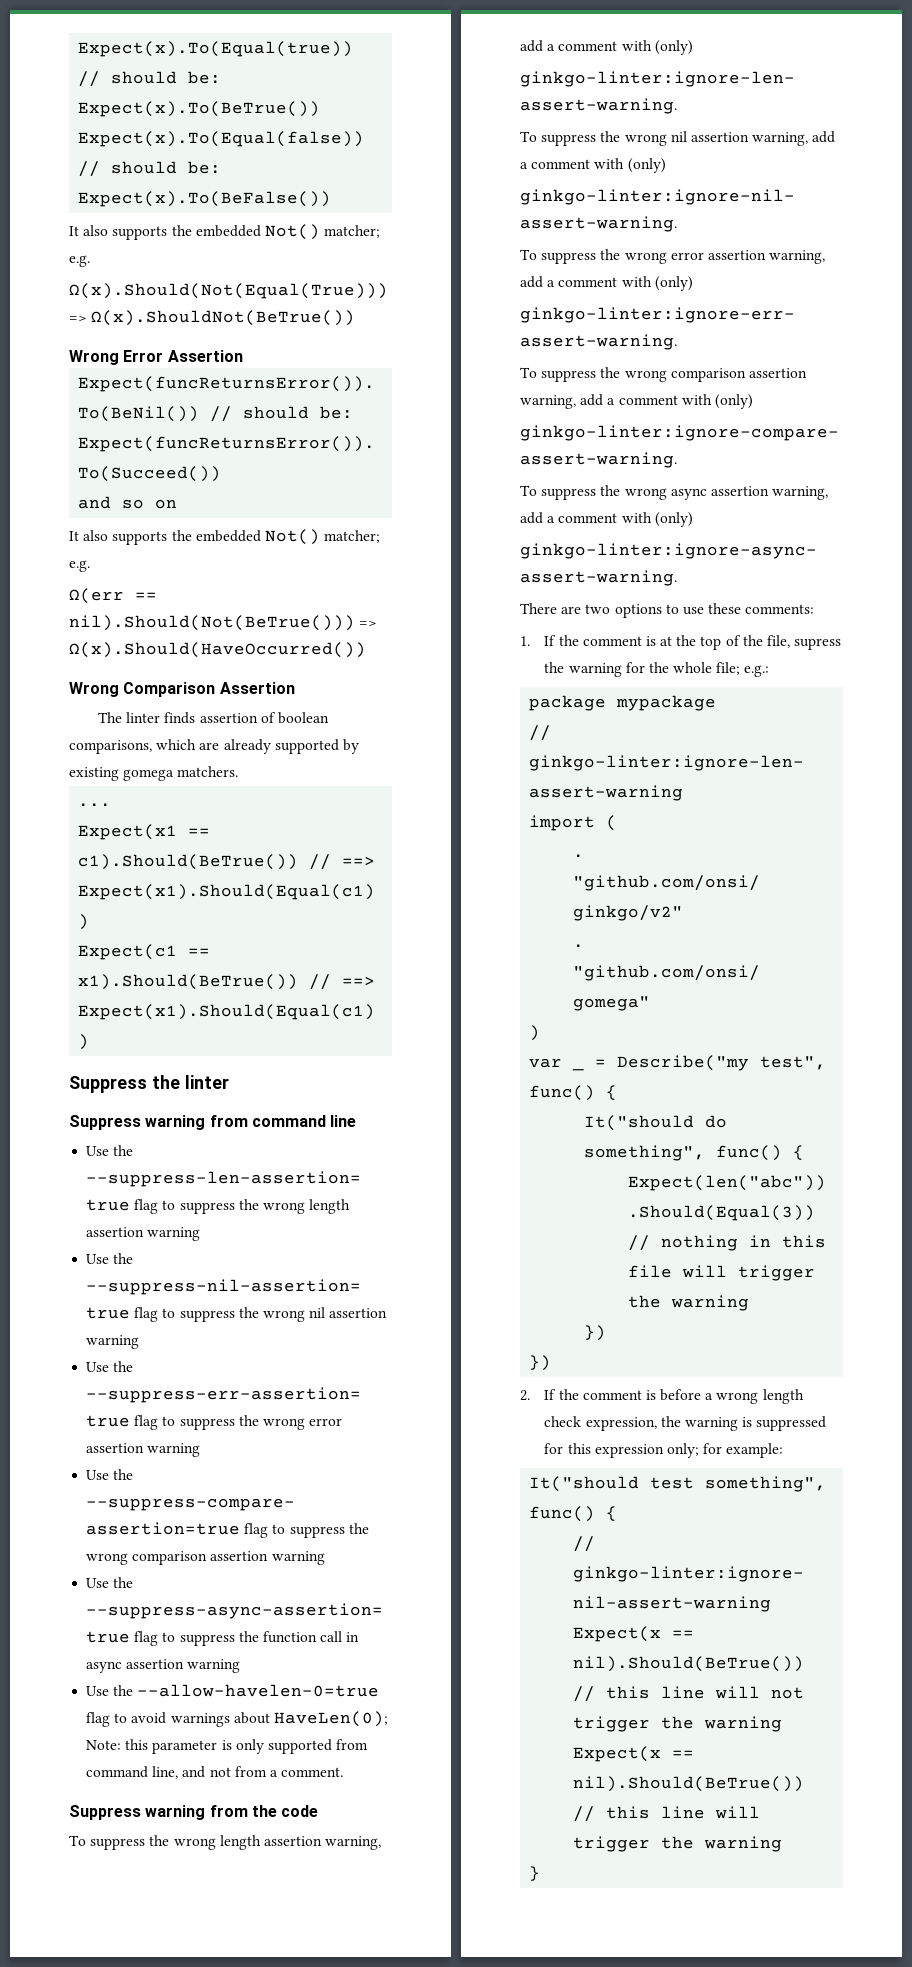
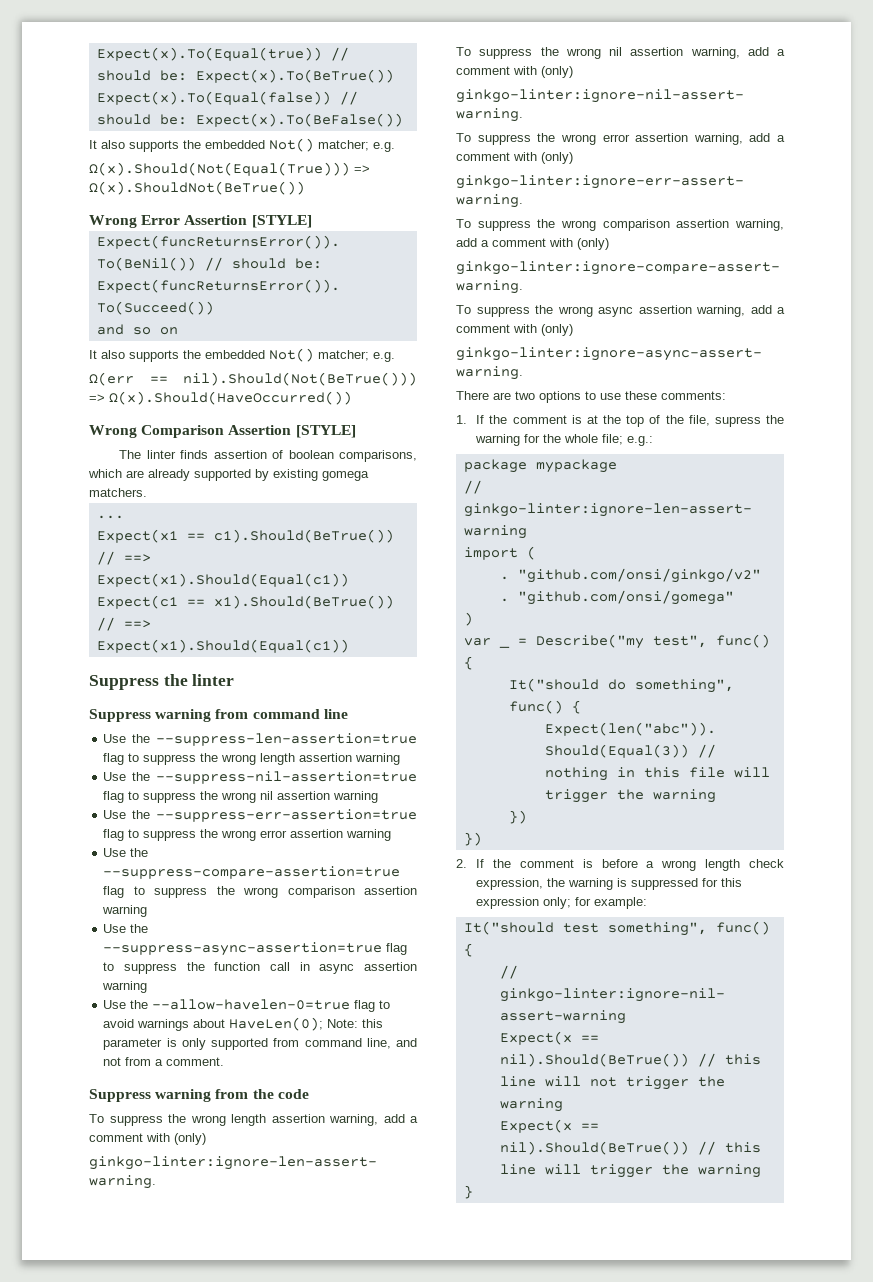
- Wrong Error Assertion
+ Wrong Error Assertion [STYLE]
- Wrong Comparison Assertion
+ Wrong Comparison Assertion [STYLE]

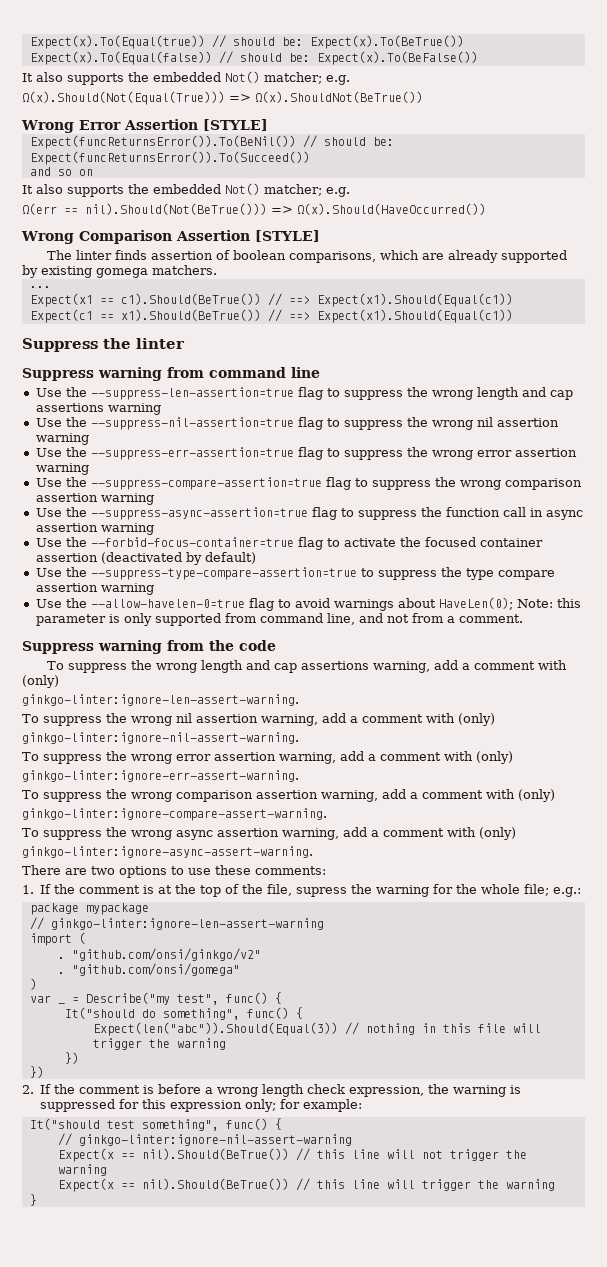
- Use the --suppress-len-assertion=true flag to suppress the wrong length assertion warning
+ Use the --suppress-len-assertion=true flag to suppress the wrong length and cap assertions warning
+ Use the --forbid-focus-container=true flag to activate the focused container assertion (deactivated by default)
+ Use the --suppress-type-compare-assertion=true to suppress the type compare assertion warning
- To suppress the wrong length assertion warning, add a comment with (only)
+ To suppress the wrong length and cap assertions warning, add a comment with (only)

